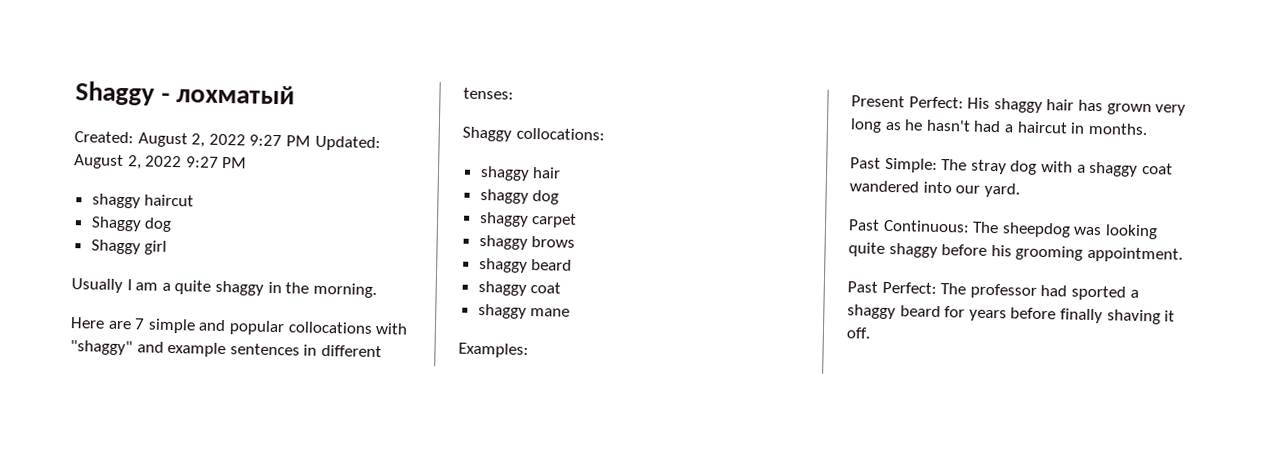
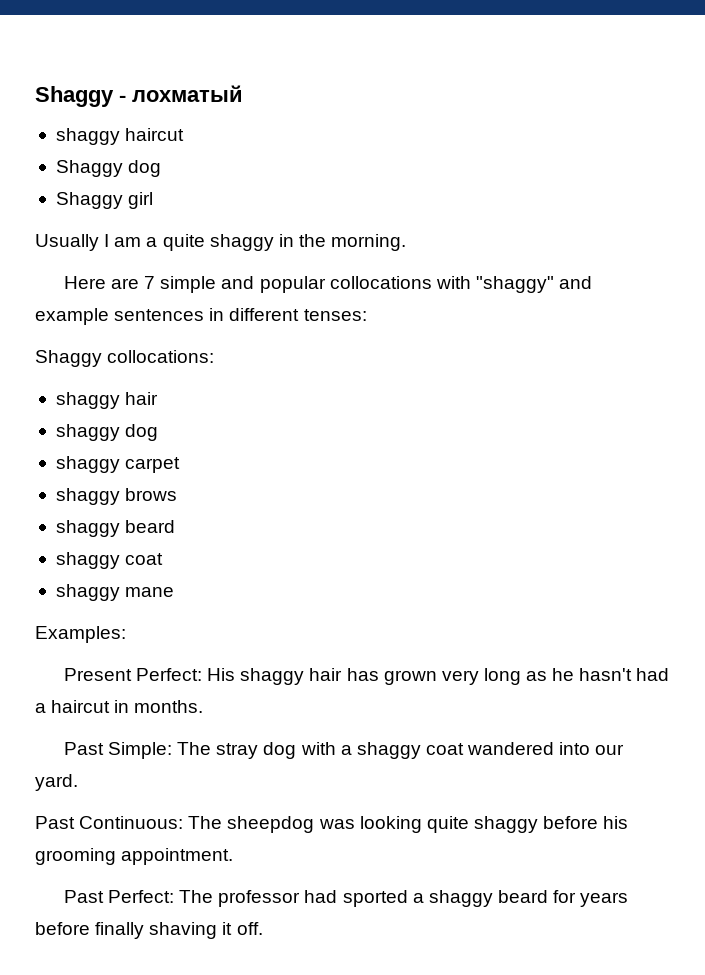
- Created: August 2, 2022 9:27 PM Updated: August 2, 2022 9:27 PM

